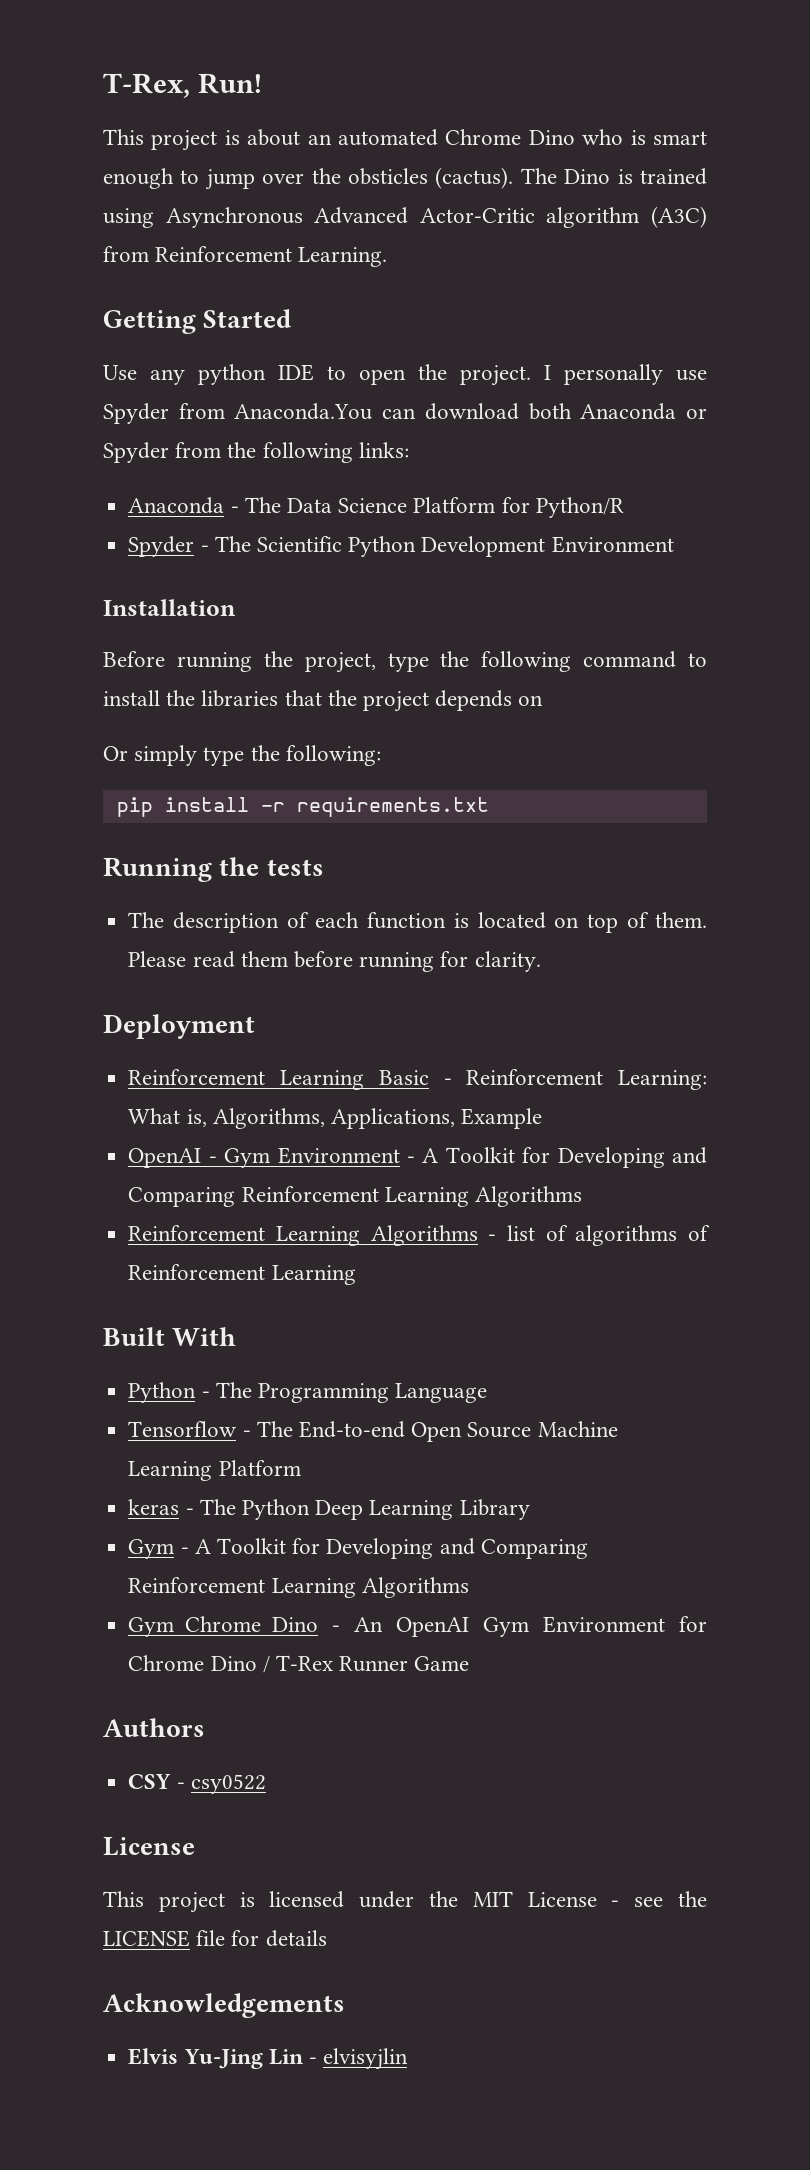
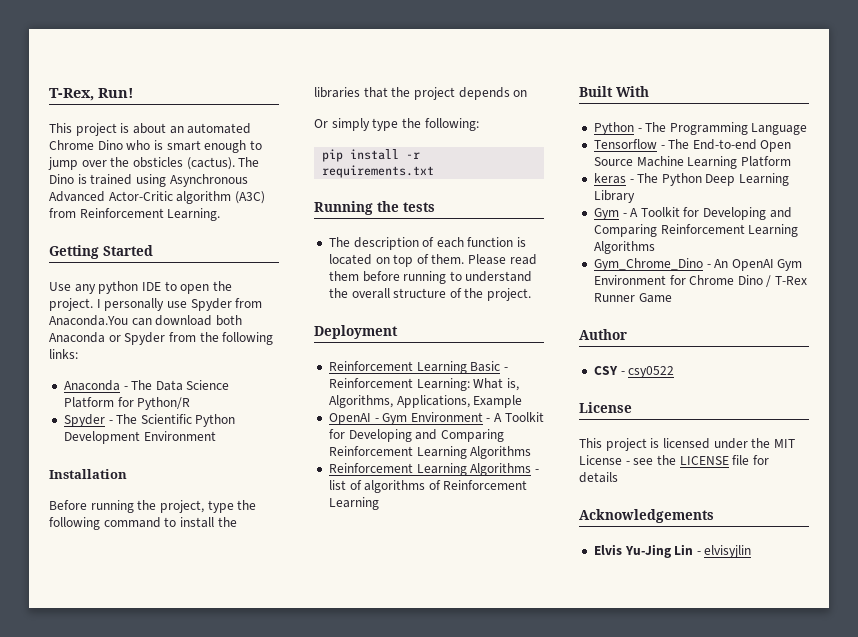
- Please read them before running for clarity.
+ Please read them before running to understand the overall structure of the project.
- Authors
+ Author

